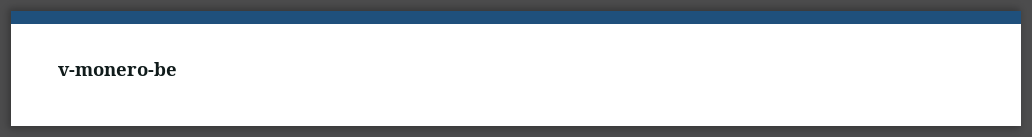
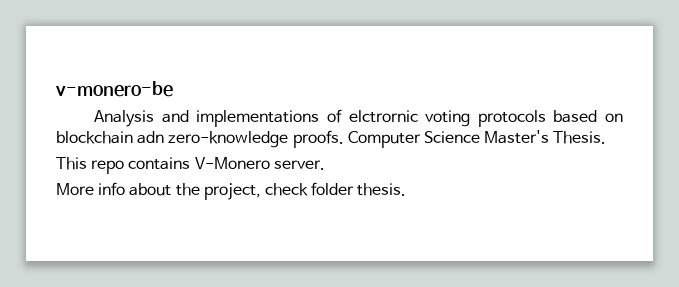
+ Analysis and implementations of elctrornic voting protocols based on blockchain adn zero-knowledge proofs. Computer Science Master's Thesis.
+ This repo contains V-Monero server.
+ More info about the project, check folder thesis.

